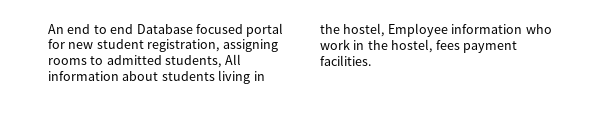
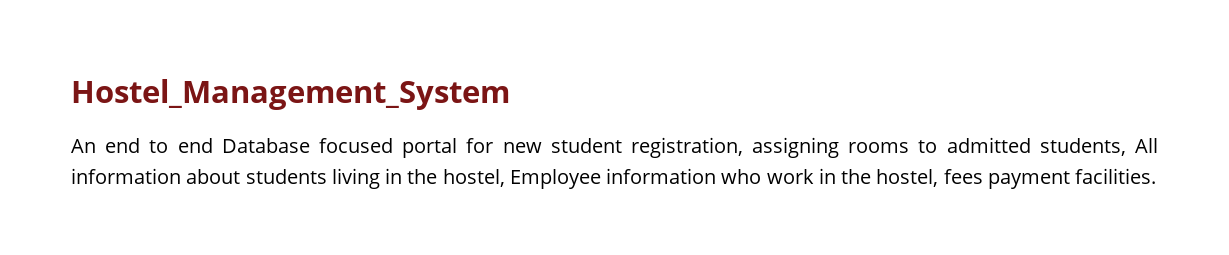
+ Hostel_Management_System

